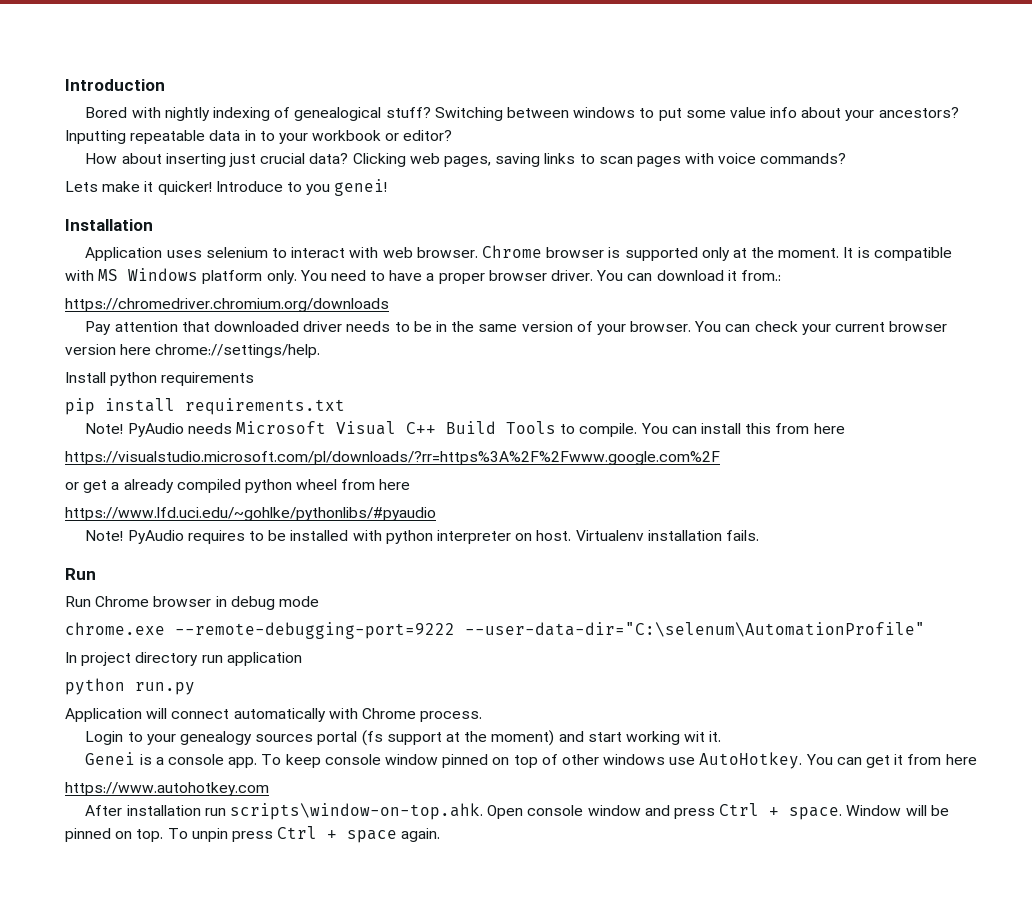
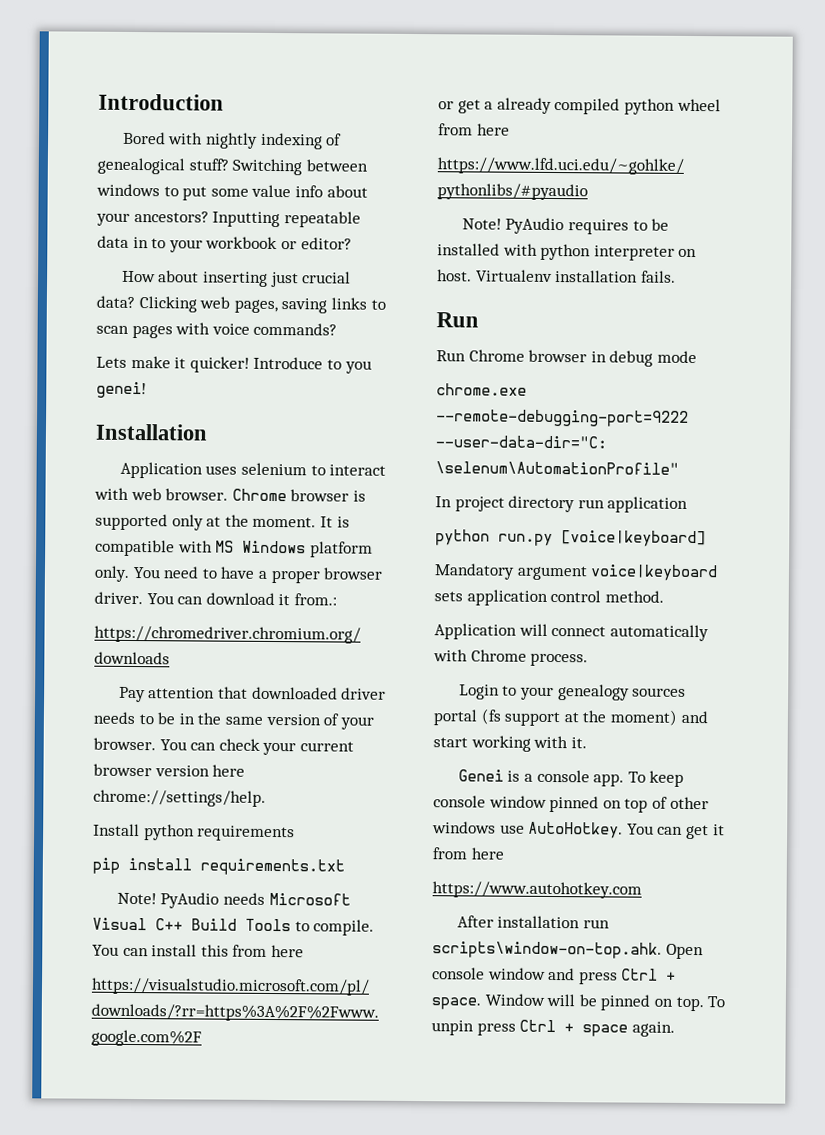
- python run.py
+ python run.py [voice|keyboard]
+ Mandatory argument voice|keyboard sets application control method.
- Login to your genealogy sources portal (fs support at the moment) and start working wit it.
+ Login to your genealogy sources portal (fs support at the moment) and start working with it.

